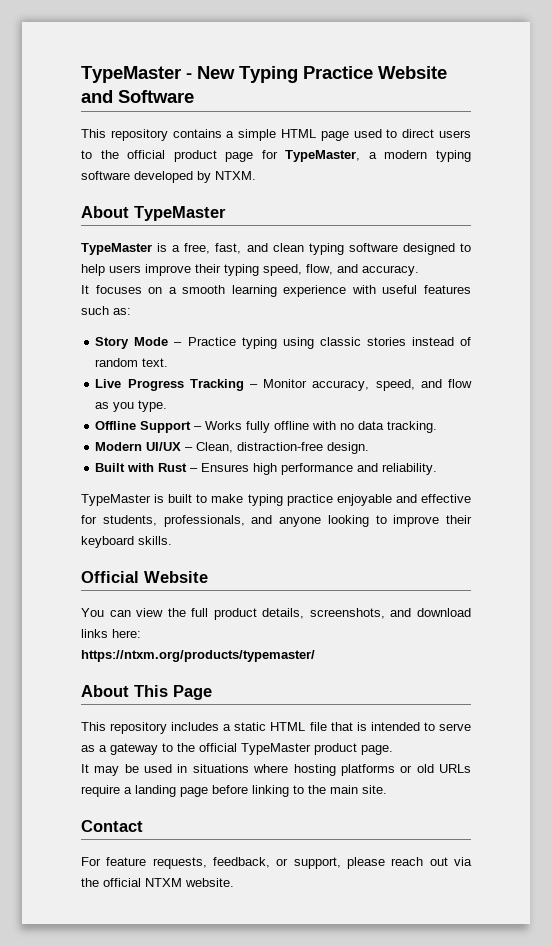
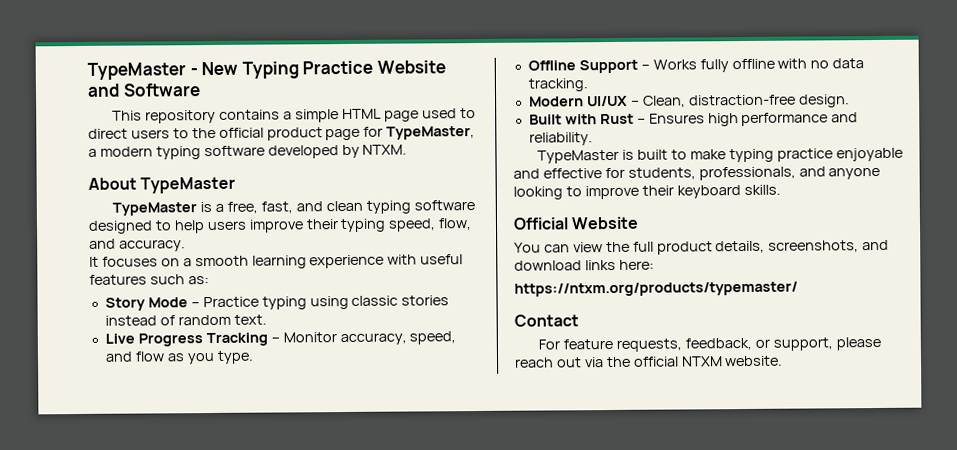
- About This Page
- This repository includes a static HTML file that is intended to serve as a gateway to the official TypeMaster product page.
- It may be used in situations where hosting platforms or old URLs require a landing page before linking to the main site.

